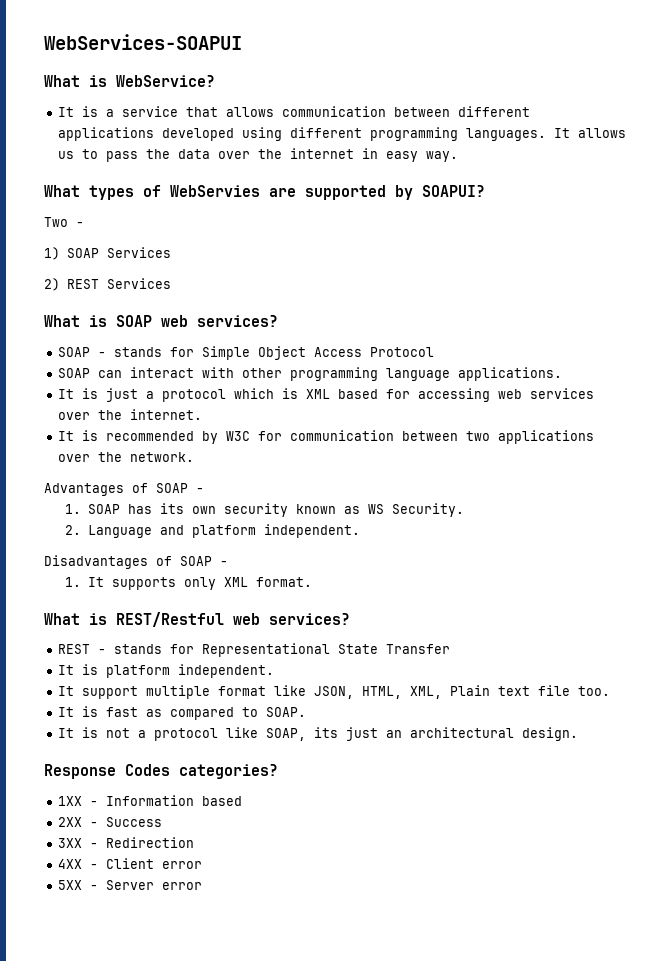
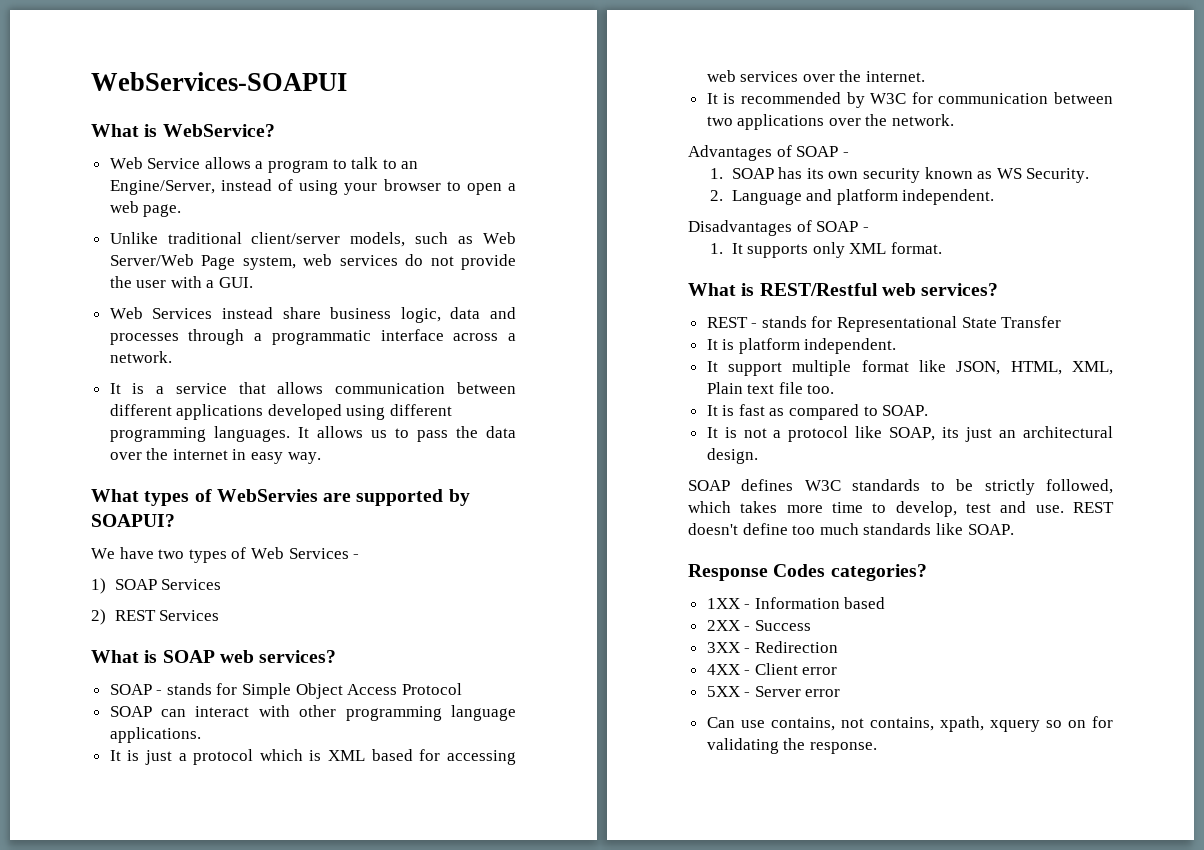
+ Web Service allows a program to talk to an Engine/Server, instead of using your browser to open a web page.
+ Unlike traditional client/server models, such as Web Server/Web Page system, web services do not provide the user with a GUI.
+ Web Services instead share business logic, data and processes through a programmatic interface across a network.
- Two -
+ We have two types of Web Services -
+ SOAP defines W3C standards to be strictly followed, which takes more time to develop, test and use. REST doesn't define too much standards like SOAP.
+ Can use contains, not contains, xpath, xquery so on for validating the response.

